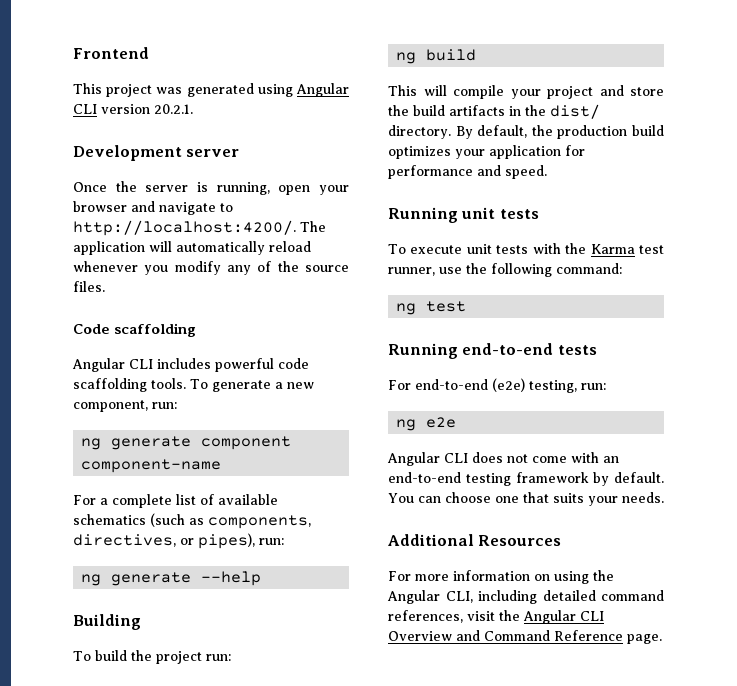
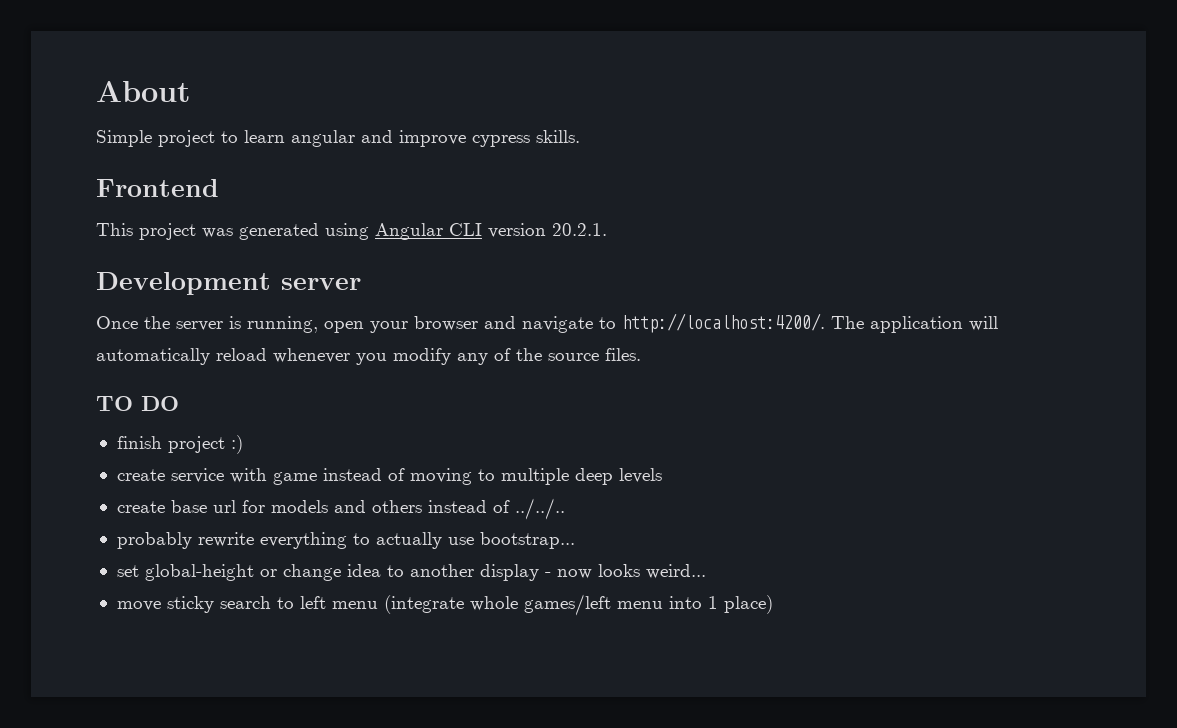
+ About
+ Simple project to learn angular and improve cypress skills.
- Code scaffolding
- Angular CLI includes powerful code scaffolding tools. To generate a new component, run:
- ng generate component component-name
- For a complete list of available schematics (such as components, directives, or pipes), run:
- ng generate --help
- Building
- To build the project run:
- ng build
- This will compile your project and store the build artifacts in the dist/ directory. By default, the production build optimizes your application for performance and speed.
- Running unit tests
- To execute unit tests with the Karma test runner, use the following command:
- ng test
- Running end-to-end tests
- For end-to-end (e2e) testing, run:
- ng e2e
- Angular CLI does not come with an end-to-end testing framework by default. You can choose one that suits your needs.
- Additional Resources
- For more information on using the Angular CLI, including detailed command references, visit the Angular CLI Overview and Command Reference page.
+ TO DO
+ finish project :)
+ create service with game instead of moving to multiple deep levels
+ create base url for models and others instead of ../../..
+ probably rewrite everything to actually use bootstrap...
+ set global-height or change idea to another display - now looks weird...
+ move sticky search to left menu (integrate whole games/left menu into 1 place)

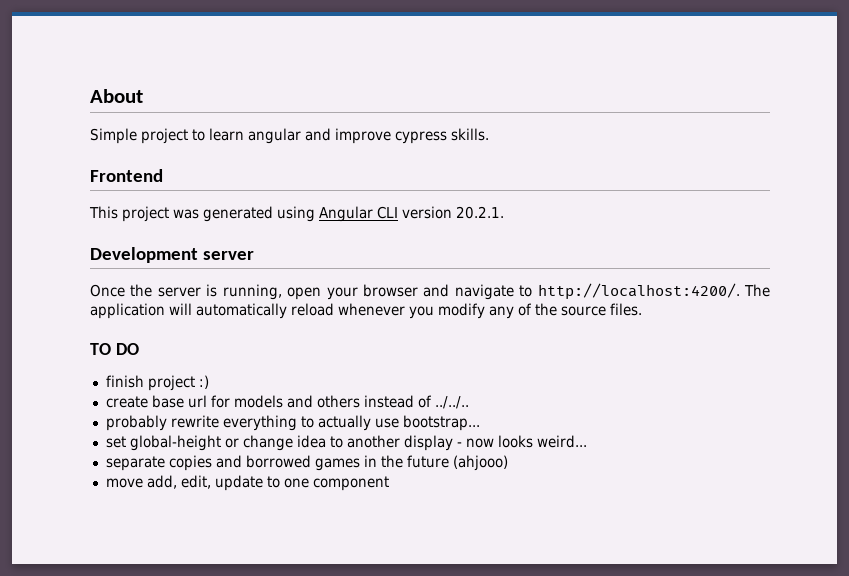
- create service with game instead of moving to multiple deep levels
- move sticky search to left menu (integrate whole games/left menu into 1 place)
+ separate copies and borrowed games in the future (ahjooo)
+ move add, edit, update to one component

